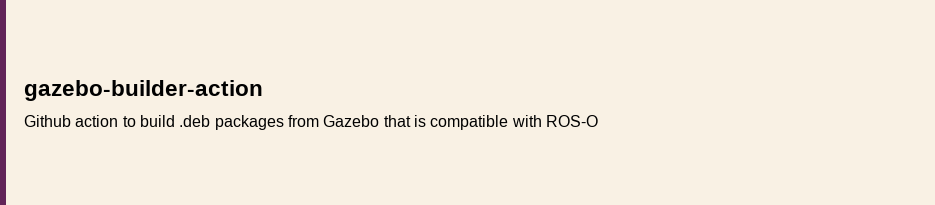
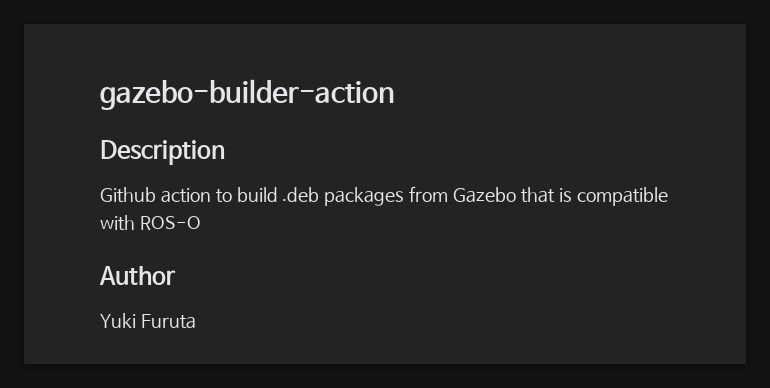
+ Description
+ Author
+ Yuki Furuta

